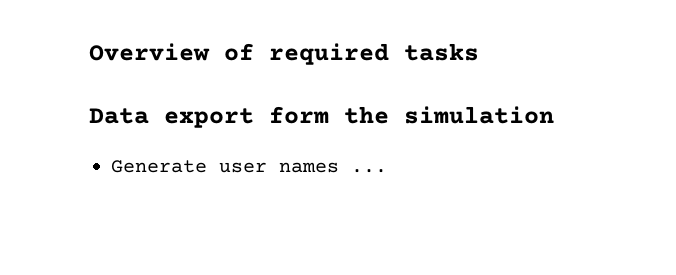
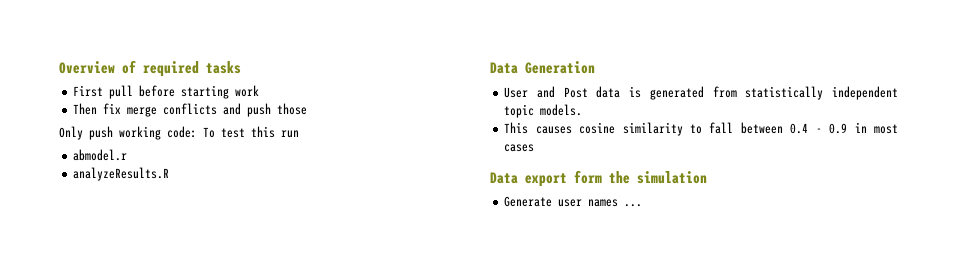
+ First pull before starting work
+ Then fix merge conflicts and push those
+ Only push working code: To test this run
+ abmodel.r
+ analyzeResults.R
+ Data Generation
+ User and Post data is generated from statistically independent topic models.
+ This causes cosine similarity to fall between 0.4 - 0.9 in most cases

